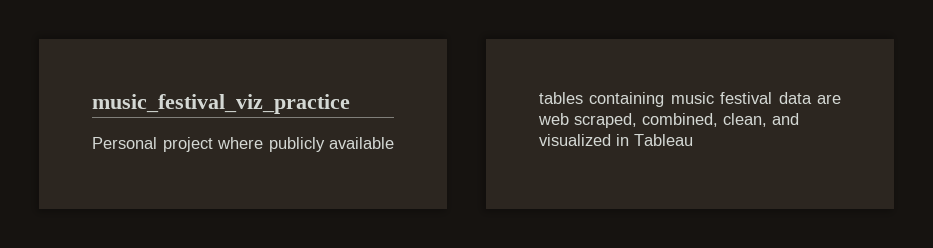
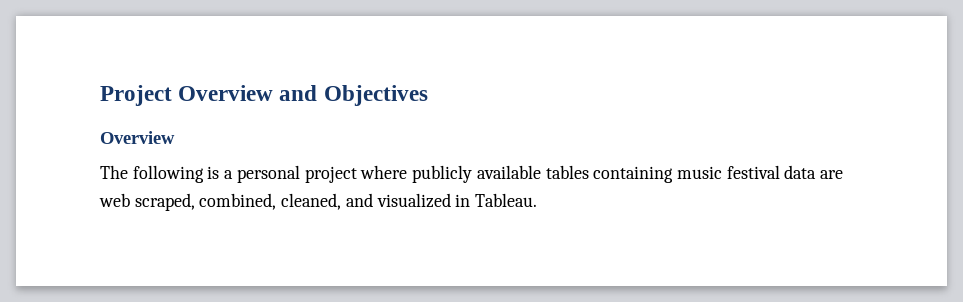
- music_festival_viz_practice
- Personal project where publicly available tables containing music festival data are web scraped, combined, clean, and visualized in Tableau
+ Project Overview and Objectives
+ Overview
+ The following is a personal project where publicly available tables containing music festival data are web scraped, combined, cleaned, and visualized in Tableau.

